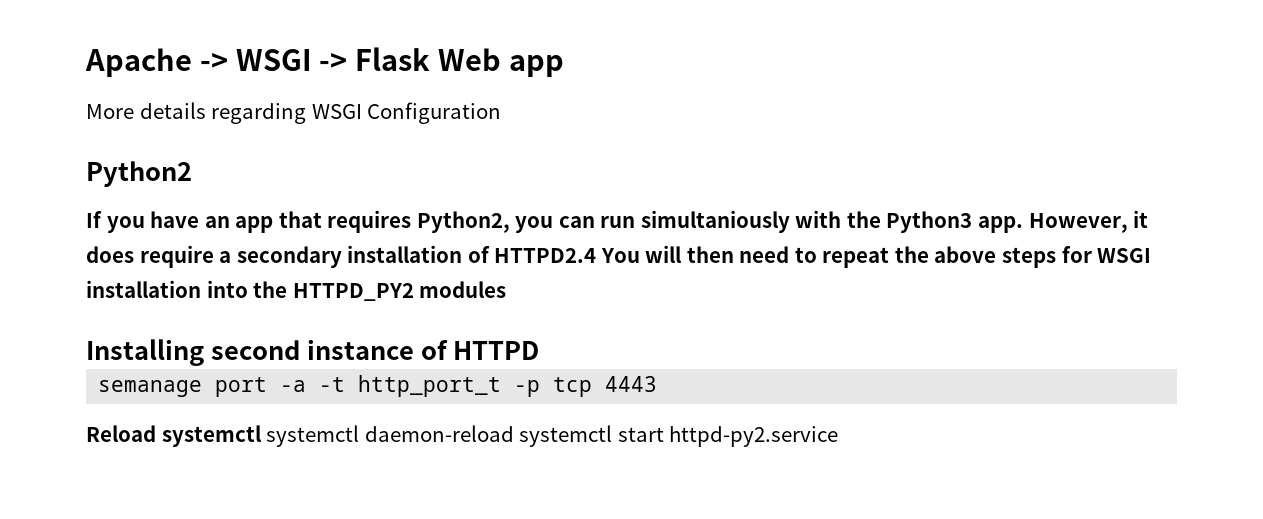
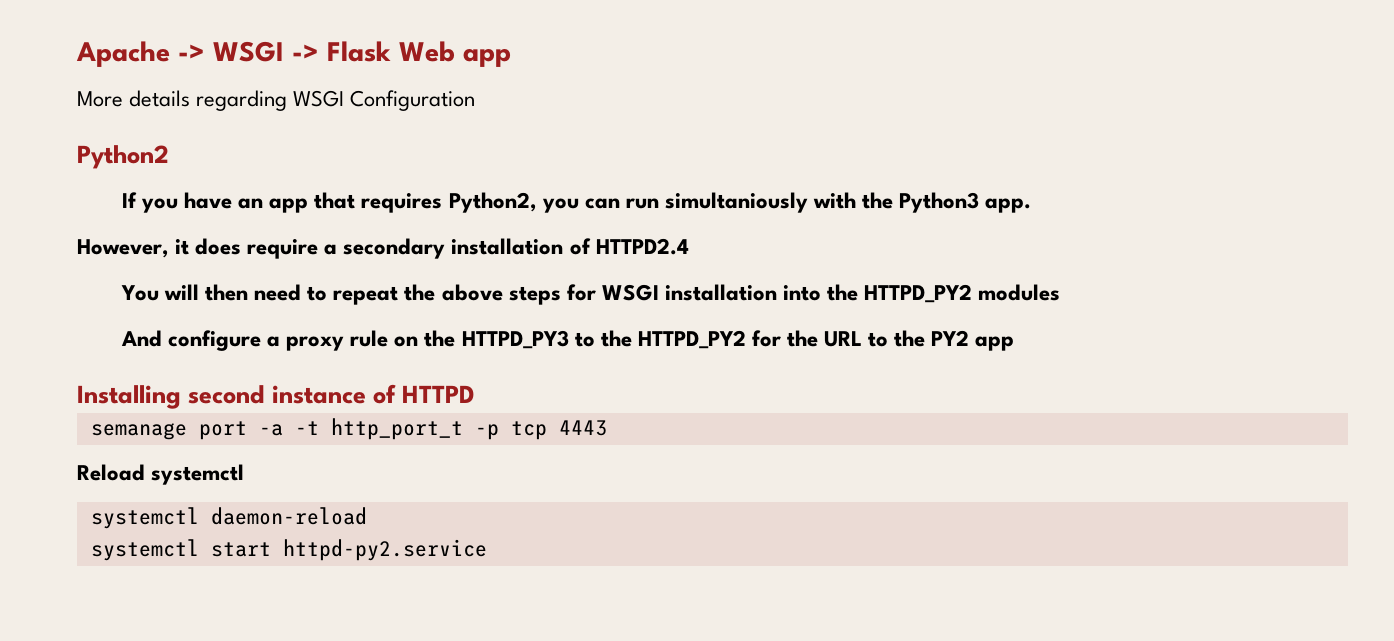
- If you have an app that requires Python2, you can run simultaniously with the Python3 app. However, it does require a secondary installation of HTTPD2.4 You will then need to repeat the above steps for WSGI installation into the HTTPD_PY2 modules
+ If you have an app that requires Python2, you can run simultaniously with the Python3 app.
+ However, it does require a secondary installation of HTTPD2.4
+ You will then need to repeat the above steps for WSGI installation into the HTTPD_PY2 modules
+ And configure a proxy rule on the HTTPD_PY3 to the HTTPD_PY2 for the URL to the PY2 app
- Reload systemctl systemctl daemon-reload systemctl start httpd-py2.service
+ Reload systemctl
+ systemctl daemon-reload
+ systemctl start httpd-py2.service

